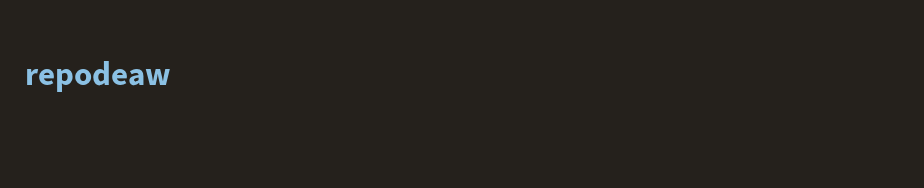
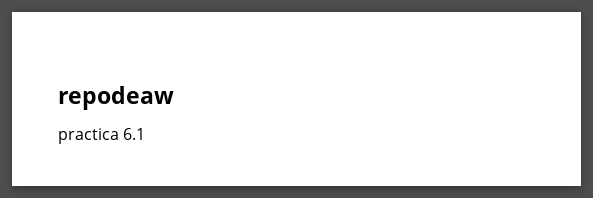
+ practica 6.1

